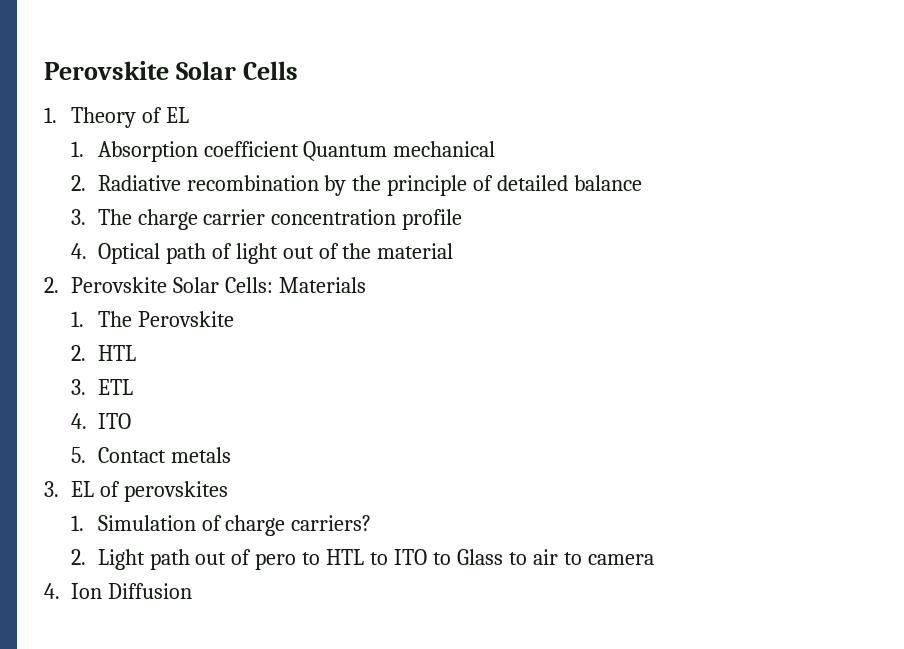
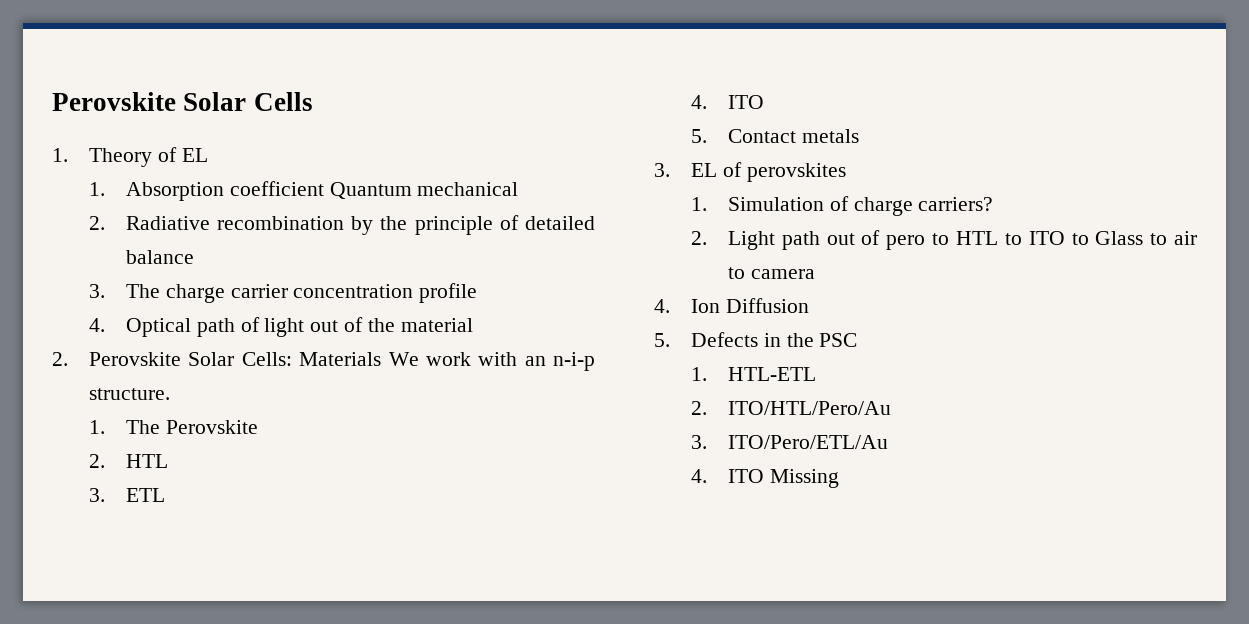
- 2. Perovskite Solar Cells: Materials
+ 2. Perovskite Solar Cells: Materials We work with an n-i-p structure.
+ 5. Defects in the PSC
+ 1. HTL-ETL
+ 2. ITO/HTL/Pero/Au
+ 3. ITO/Pero/ETL/Au
+ 4. ITO Missing

